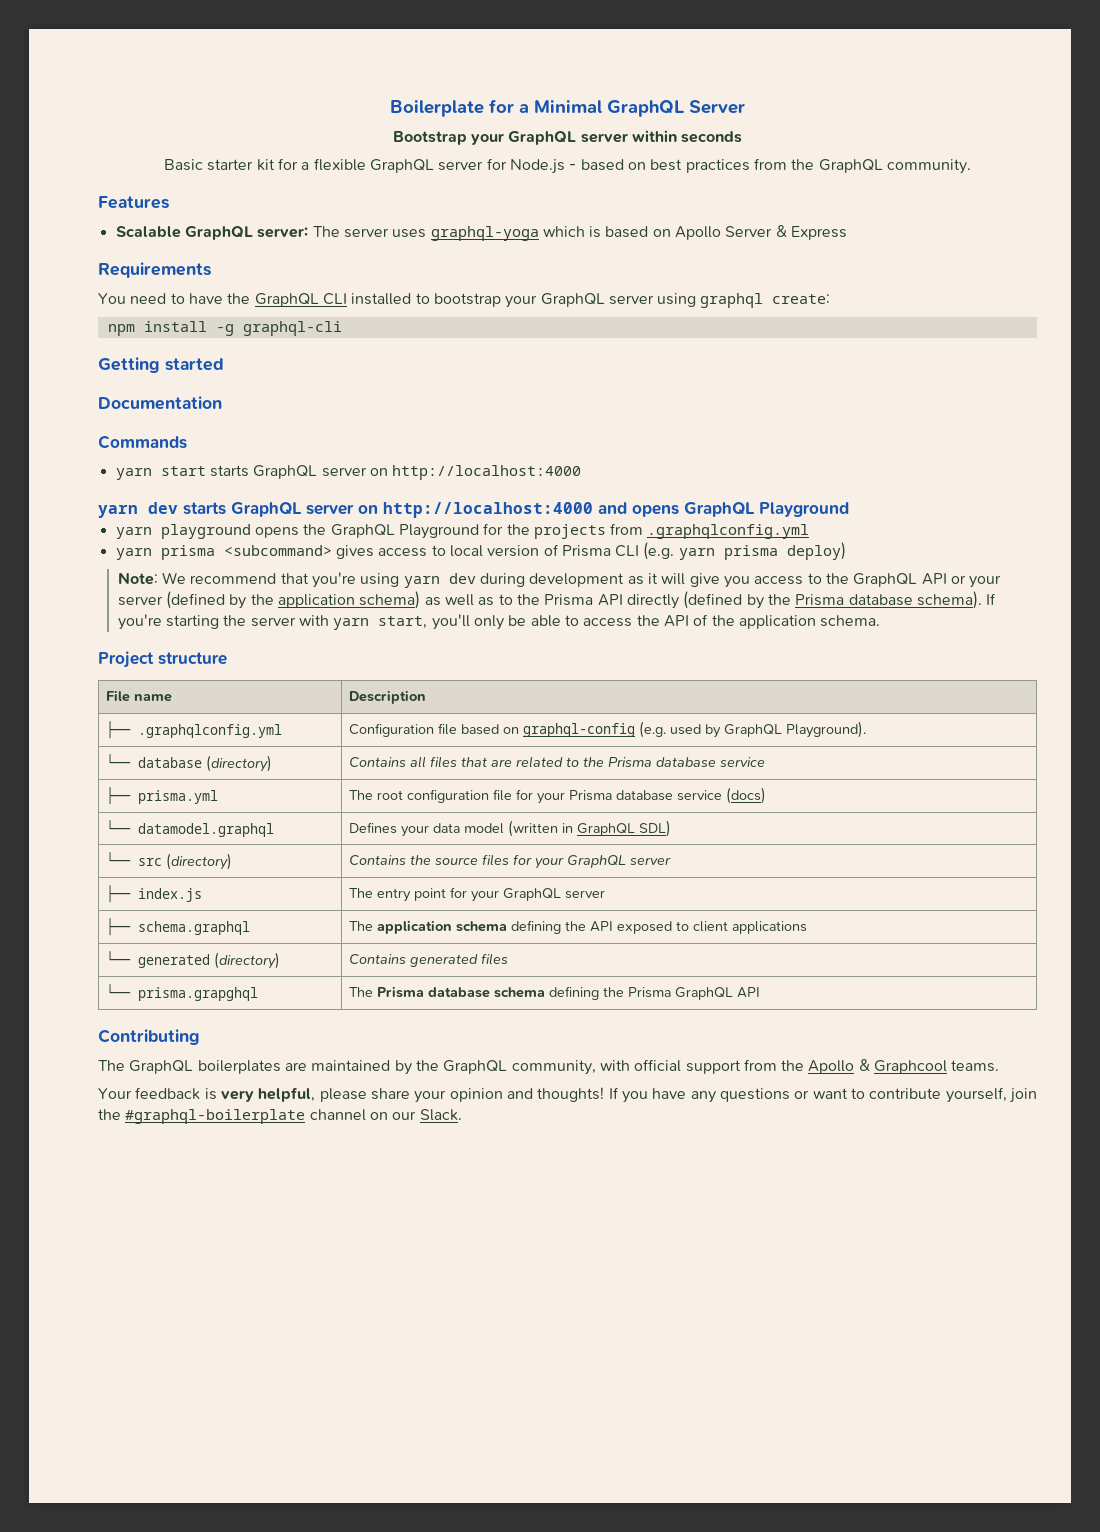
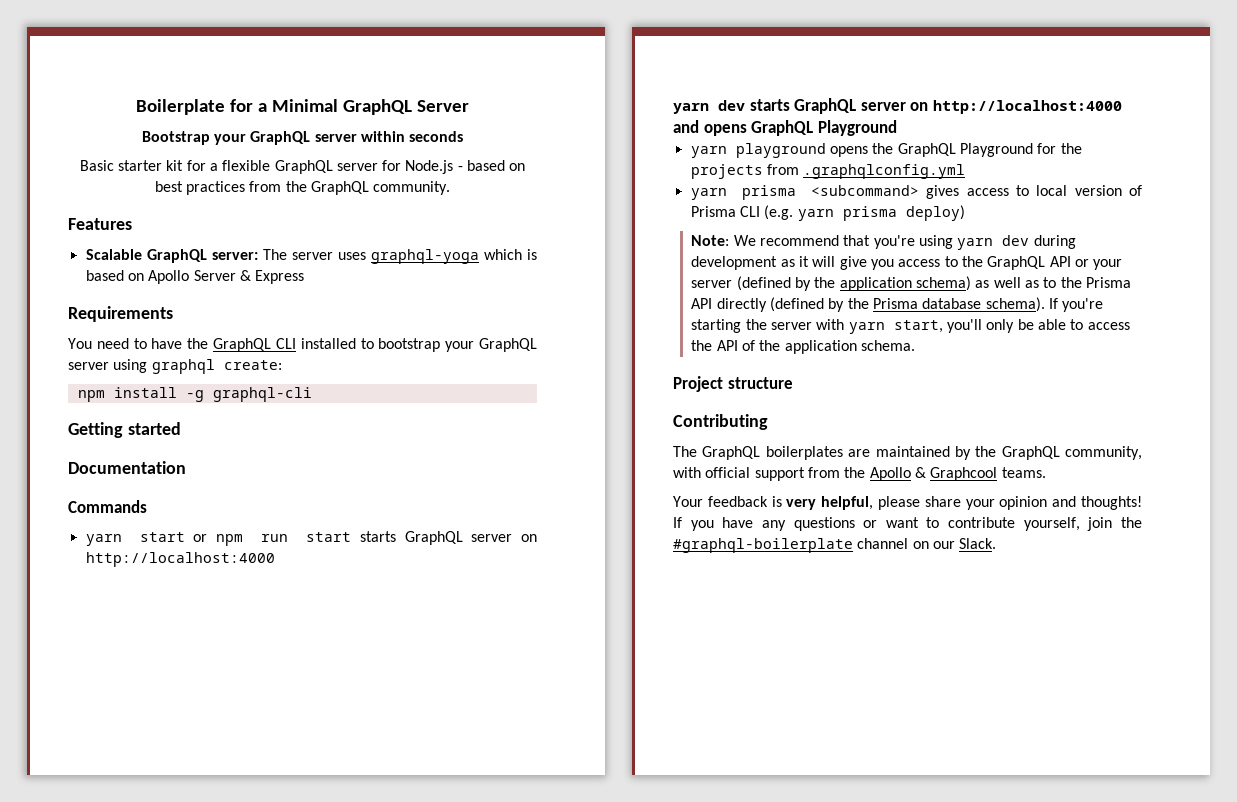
- yarn start starts GraphQL server on http://localhost:4000
+ yarn start or npm run start starts GraphQL server on http://localhost:4000
- File name | Description
- ├── .graphqlconfig.yml | Configuration file based on graphql-config (e.g. used by GraphQL Playground).
- └── database (directory) | Contains all files that are related to the Prisma database service
- ├── prisma.yml | The root configuration file for your Prisma database service (docs)
- └── datamodel.graphql | Defines your data model (written in GraphQL SDL)
- └── src (directory) | Contains the source files for your GraphQL server
- ├── index.js | The entry point for your GraphQL server
- ├── schema.graphql | The application schema defining the API exposed to client applications
- └── generated (directory) | Contains generated files
- └── prisma.grapghql | The Prisma database schema defining the Prisma GraphQL API

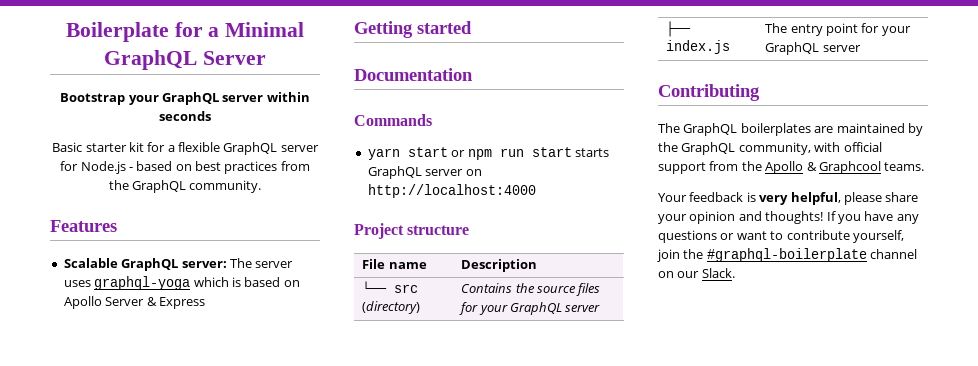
- Requirements
- You need to have the GraphQL CLI installed to bootstrap your GraphQL server using graphql create:
- npm install -g graphql-cli
- yarn dev starts GraphQL server on http://localhost:4000 and opens GraphQL Playground
- yarn playground opens the GraphQL Playground for the projects from .graphqlconfig.yml
- yarn prisma <subcommand> gives access to local version of Prisma CLI (e.g. yarn prisma deploy)
- Note: We recommend that you're using yarn dev during development as it will give you access to the GraphQL API or your server (defined by the application schema) as well as to the Prisma API directly (defined by the Prisma database schema). If you're starting the server with yarn start, you'll only be able to access the API of the application schema.
  Project structure
+ File name | Description
+ └── src (directory) | Contains the source files for your GraphQL server
+ ├── index.js | The entry point for your GraphQL server

